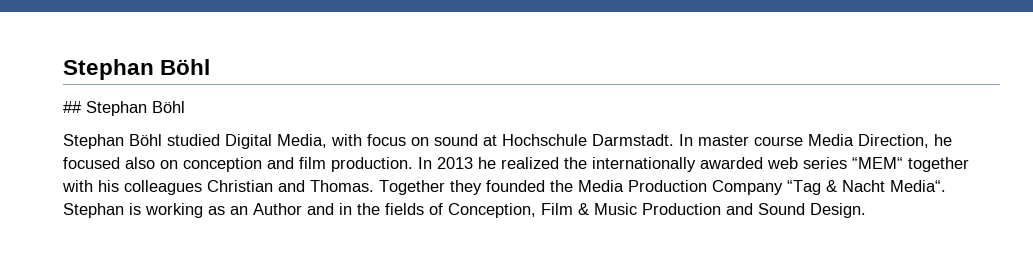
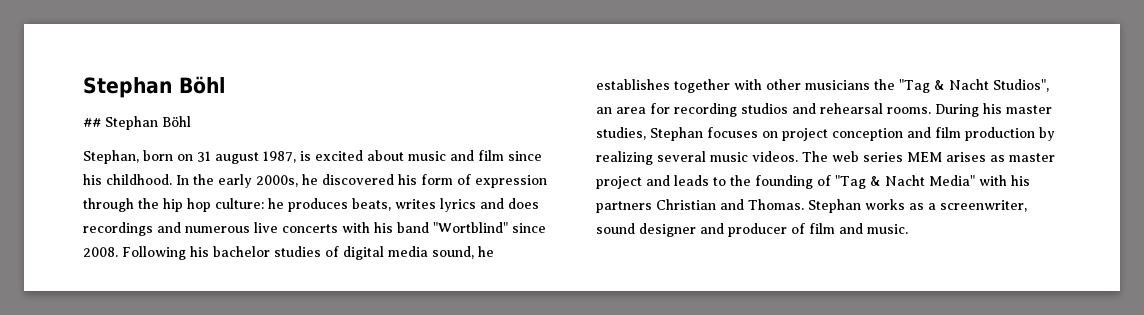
- Stephan Böhl studied Digital Media, with focus on sound at Hochschule Darmstadt. In master course Media Direction, he focused also on conception and film production. In 2013 he realized the internationally awarded web series “MEM“ together with his colleagues Christian and Thomas.
+ Stephan, born on 31 august 1987, is excited about music and film since his childhood. In the early 2000s, he discovered his form of expression through the hip hop culture: he produces beats, writes lyrics and does recordings and numerous live concerts with his band "Wortblind" since 2008. Following his bachelor studies of digital media sound, he establishes together with other musicians the "Tag & Nacht Studios", an area for recording studios and rehearsal rooms. During his master studies, Stephan focuses on project conception and film production by realizing several music videos. The web series MEM arises as master project and leads to the founding of "Tag & Nacht Media" with his partners Christian and Thomas.
- Together they founded the Media Production Company “Tag & Nacht Media“. Stephan is working as an Author and in the fields of Conception, Film & Music Production and Sound Design.
+ Stephan works as a screenwriter, sound designer and producer of film and music.

